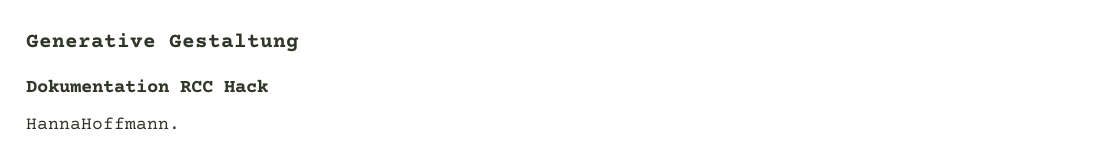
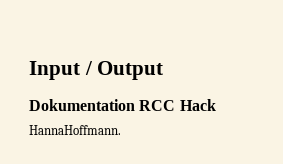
- Generative Gestaltung
+ Input / Output

